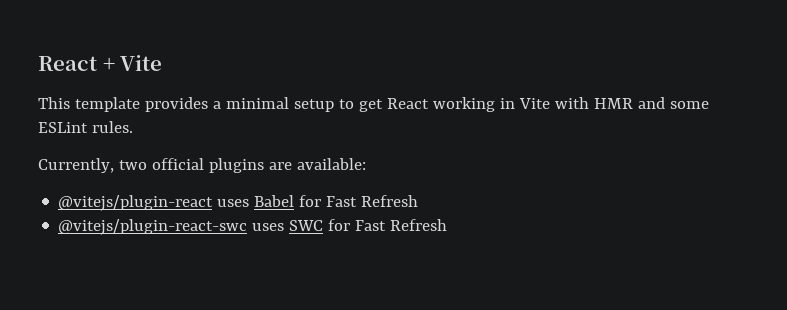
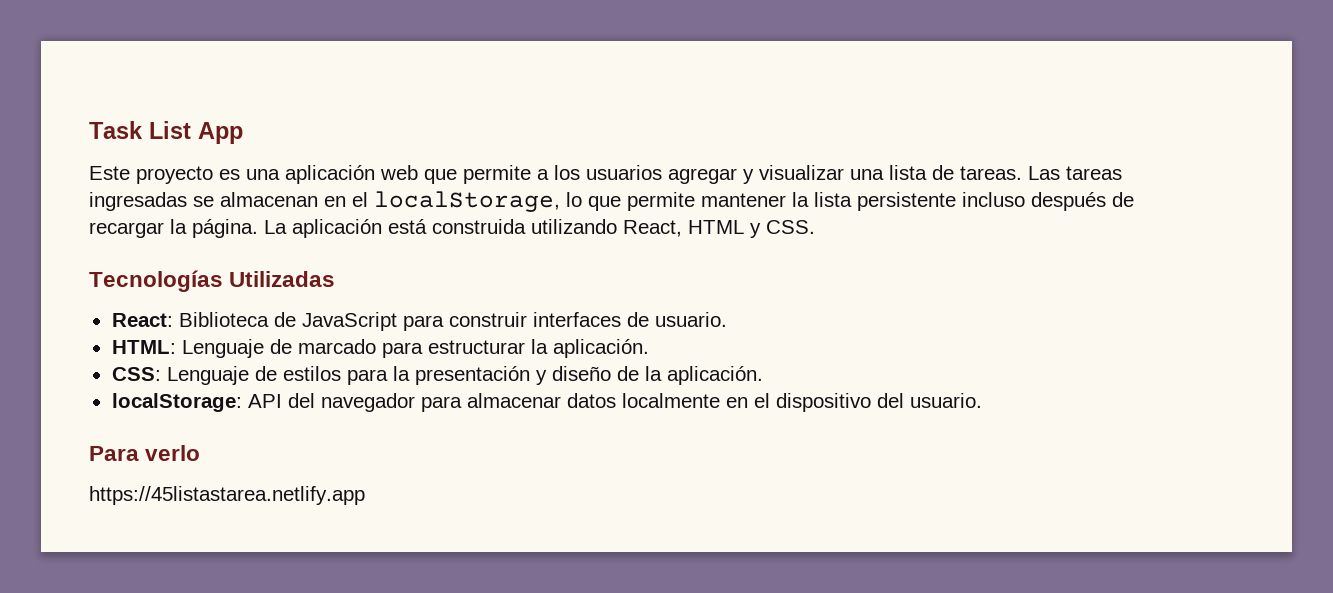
- React + Vite
- This template provides a minimal setup to get React working in Vite with HMR and some ESLint rules.
- Currently, two official plugins are available:
- @vitejs/plugin-react uses Babel for Fast Refresh
- @vitejs/plugin-react-swc uses SWC for Fast Refresh
+ Task List App
+ Este proyecto es una aplicación web que permite a los usuarios agregar y visualizar una lista de tareas. Las tareas ingresadas se almacenan en el localStorage, lo que permite mantener la lista persistente incluso después de recargar la página. La aplicación está construida utilizando React, HTML y CSS.
+ Tecnologías Utilizadas
+ React: Biblioteca de JavaScript para construir interfaces de usuario.
+ HTML: Lenguaje de marcado para estructurar la aplicación.
+ CSS: Lenguaje de estilos para la presentación y diseño de la aplicación.
+ localStorage: API del navegador para almacenar datos localmente en el dispositivo del usuario.
+ Para verlo
+ https://45listastarea.netlify.app

